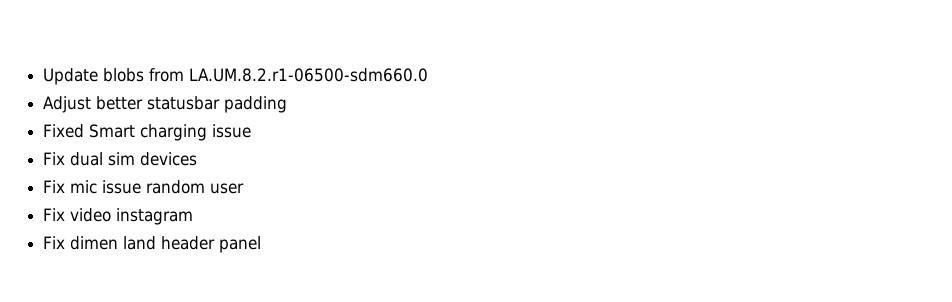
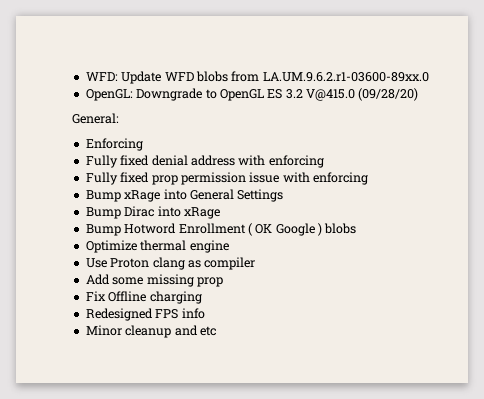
- Update blobs from LA.UM.8.2.r1-06500-sdm660.0
- Adjust better statusbar padding
- Fixed Smart charging issue
- Fix dual sim devices
- Fix mic issue random user
- Fix video instagram
- Fix dimen land header panel
+ WFD: Update WFD blobs from LA.UM.9.6.2.r1-03600-89xx.0
+ OpenGL: Downgrade to OpenGL ES 3.2 V@415.0 (09/28/20)
+ General:
+ Enforcing
+ Fully fixed denial address with enforcing
+ Fully fixed prop permission issue with enforcing
+ Bump xRage into General Settings
+ Bump Dirac into xRage
+ Bump Hotword Enrollment ( OK Google ) blobs
+ Optimize thermal engine
+ Use Proton clang as compiler
+ Add some missing prop
+ Fix Offline charging
+ Redesigned FPS info
+ Minor cleanup and etc

